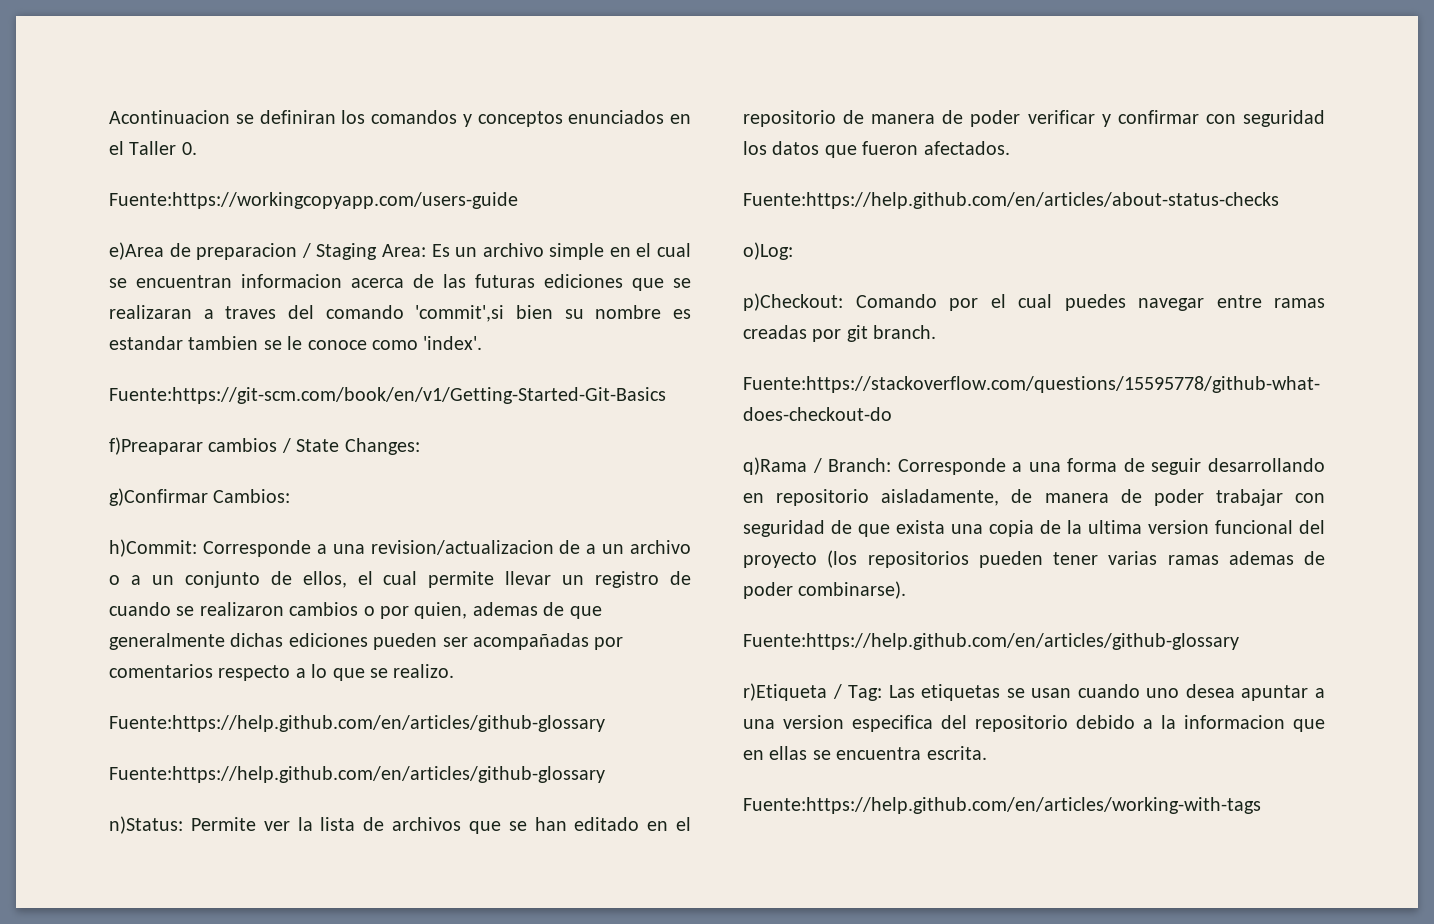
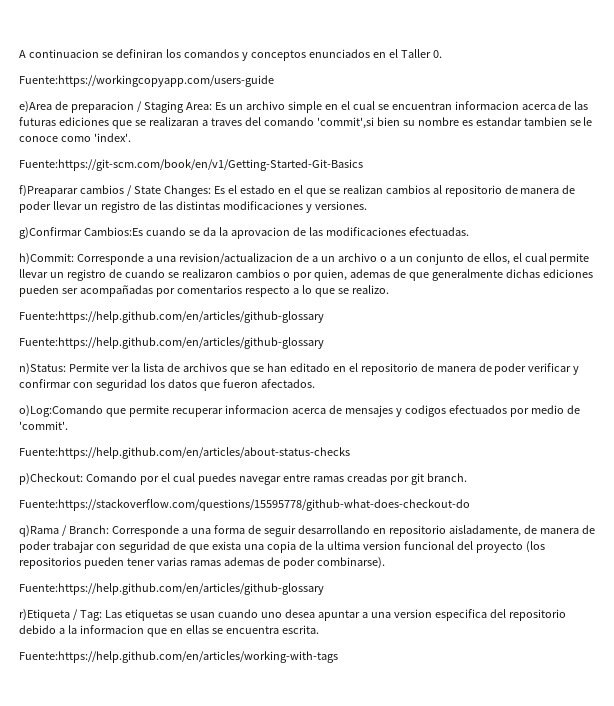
- Acontinuacion se definiran los comandos y conceptos enunciados en el Taller 0.
+ A continuacion se definiran los comandos y conceptos enunciados en el Taller 0.
- f)Preaparar cambios / State Changes:
- g)Confirmar Cambios:
+ f)Preaparar cambios / State Changes: Es el estado en el que se realizan cambios al repositorio de manera de poder llevar un registro de las distintas modificaciones y versiones.
+ g)Confirmar Cambios:Es cuando se da la aprovacion de las modificaciones efectuadas.
+ o)Log:Comando que permite recuperar informacion acerca de mensajes y codigos efectuados por medio de 'commit'.
- o)Log:

